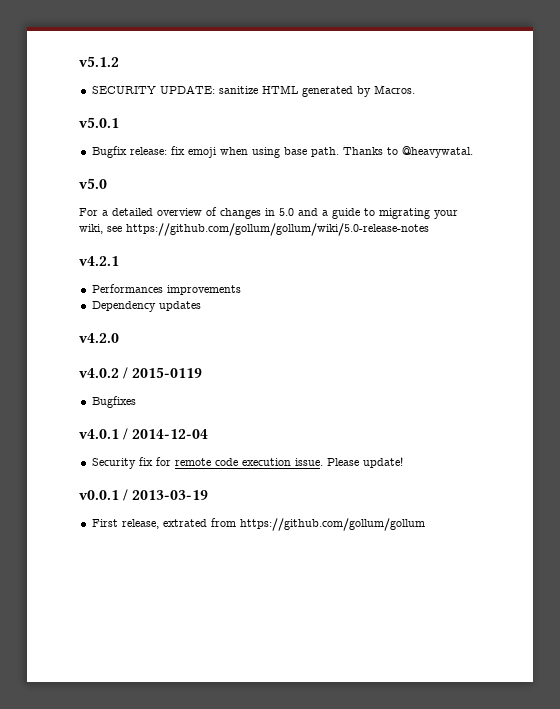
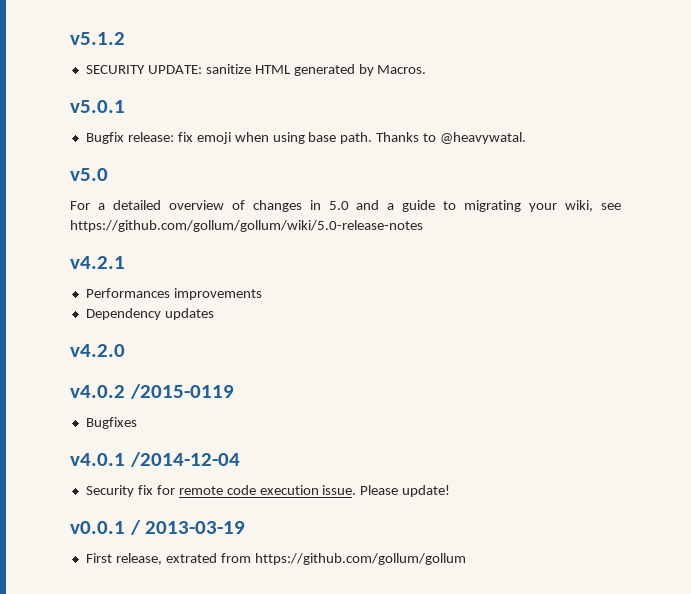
- v4.0.2 / 2015-0119
+ v4.0.2 /2015-0119
- v4.0.1 / 2014-12-04
+ v4.0.1 /2014-12-04

